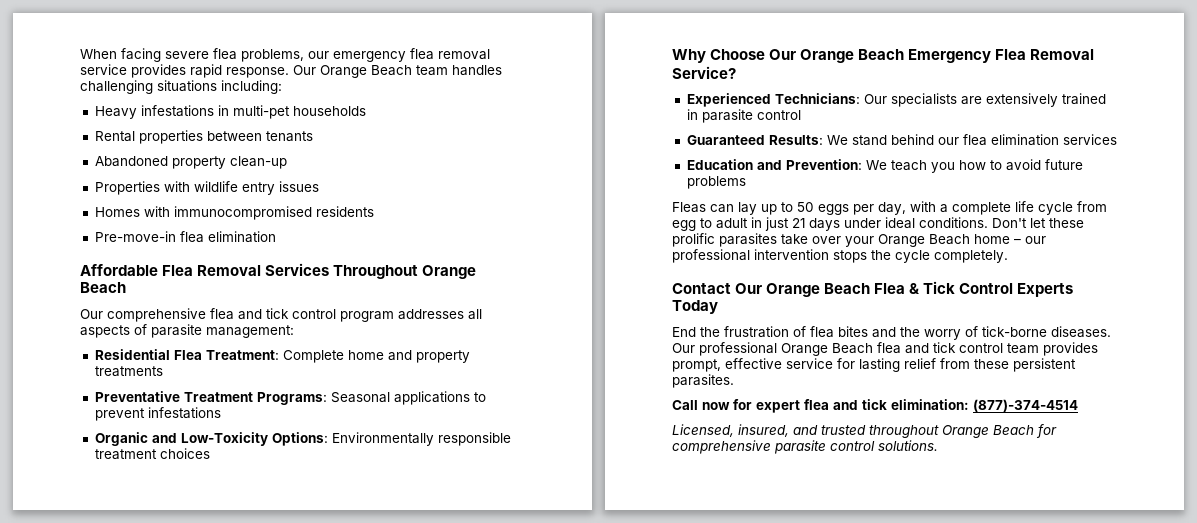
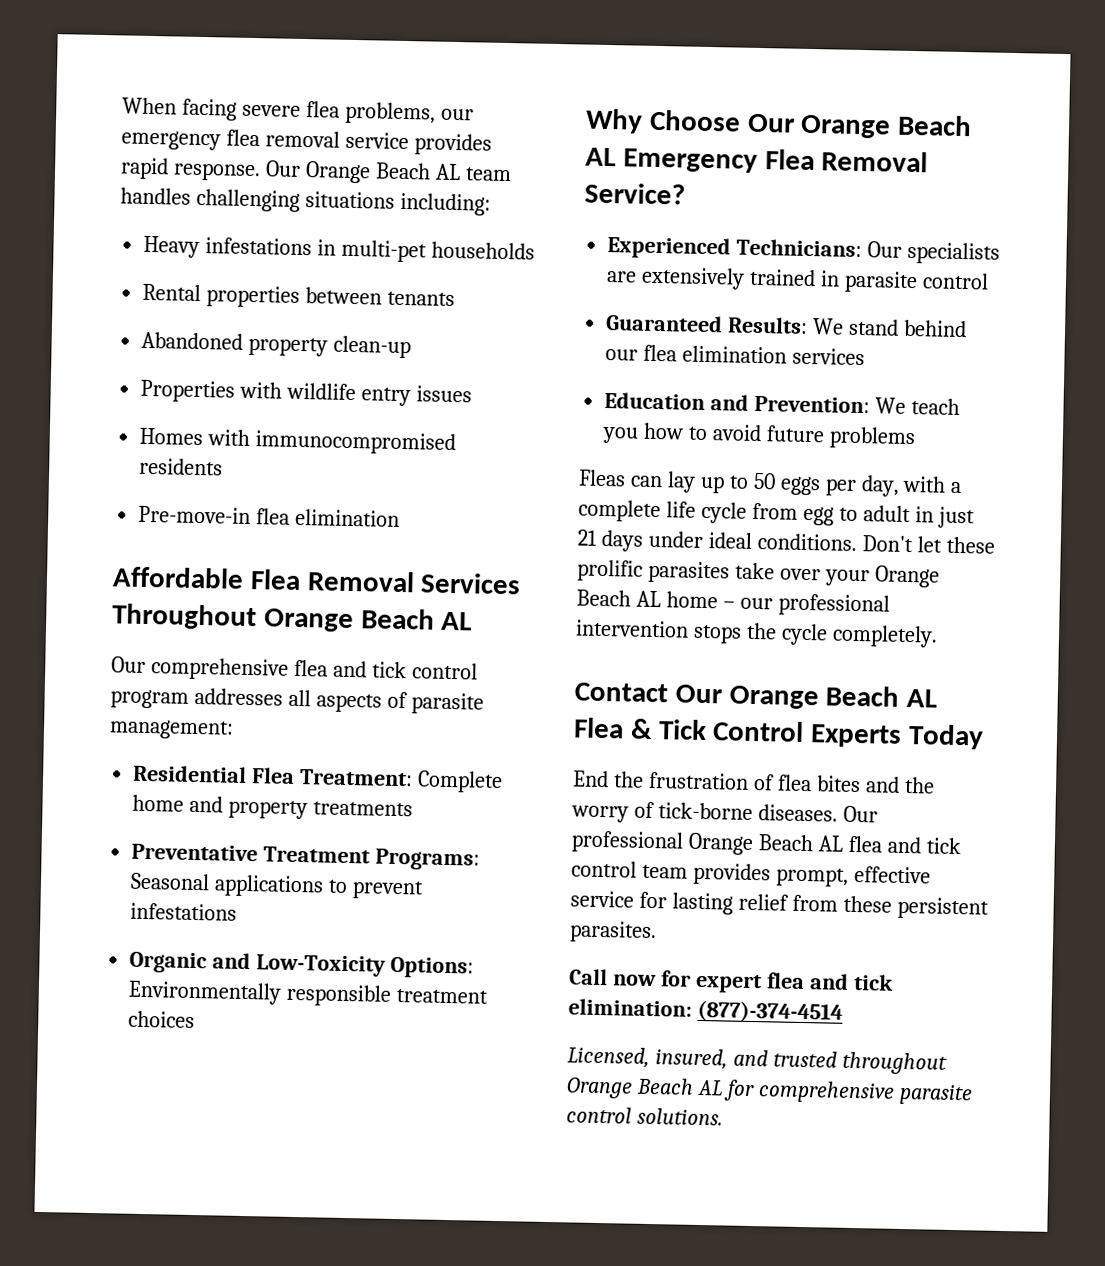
- Our Orange Beach team handles challenging situations including:
+ Our Orange Beach AL team handles challenging situations including:
- Affordable Flea Removal Services Throughout Orange Beach
+ Affordable Flea Removal Services Throughout Orange Beach AL
- Why Choose Our Orange Beach Emergency Flea Removal Service?
+ Why Choose Our Orange Beach AL Emergency Flea Removal Service?
- Don't let these prolific parasites take over your Orange Beach home – our professional intervention stops the cycle completely.
+ Don't let these prolific parasites take over your Orange Beach AL home – our professional intervention stops the cycle completely.
- Contact Our Orange Beach Flea & Tick Control Experts Today
+ Contact Our Orange Beach AL Flea & Tick Control Experts Today
- Our professional Orange Beach flea and tick control team provides prompt, effective service for lasting relief from these persistent parasites.
+ Our professional Orange Beach AL flea and tick control team provides prompt, effective service for lasting relief from these persistent parasites.
- Licensed, insured, and trusted throughout Orange Beach for comprehensive parasite control solutions.
+ Licensed, insured, and trusted throughout Orange Beach AL for comprehensive parasite control solutions.

